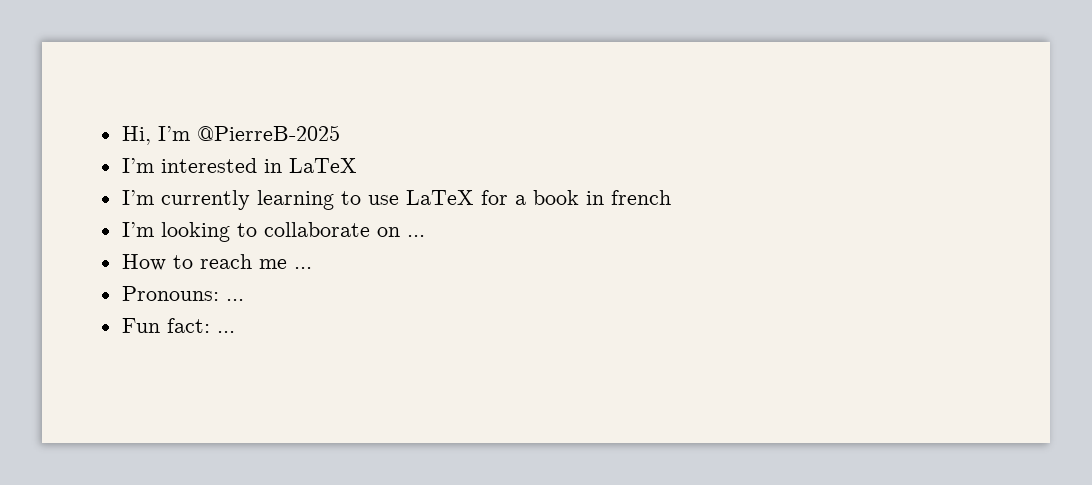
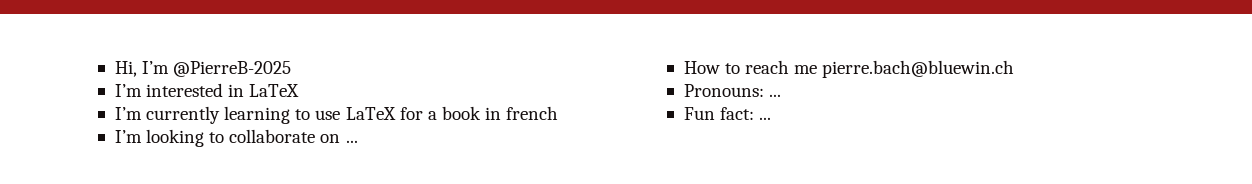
- How to reach me ...
+ How to reach me pierre.bach@bluewin.ch

